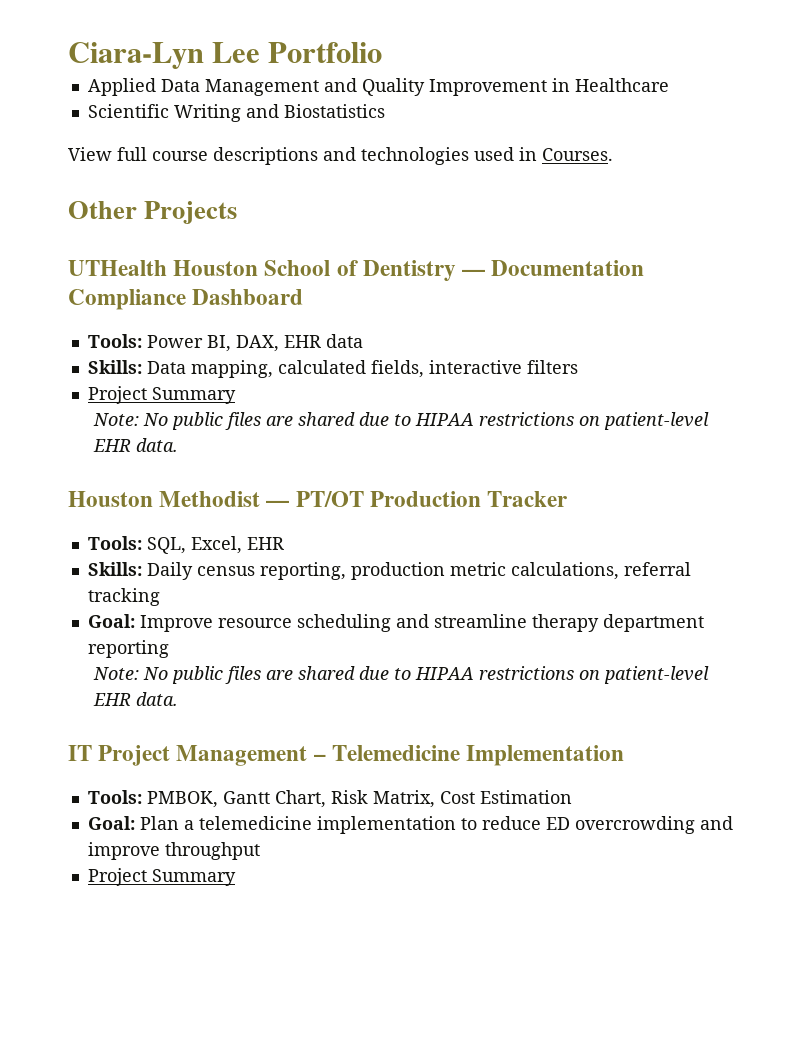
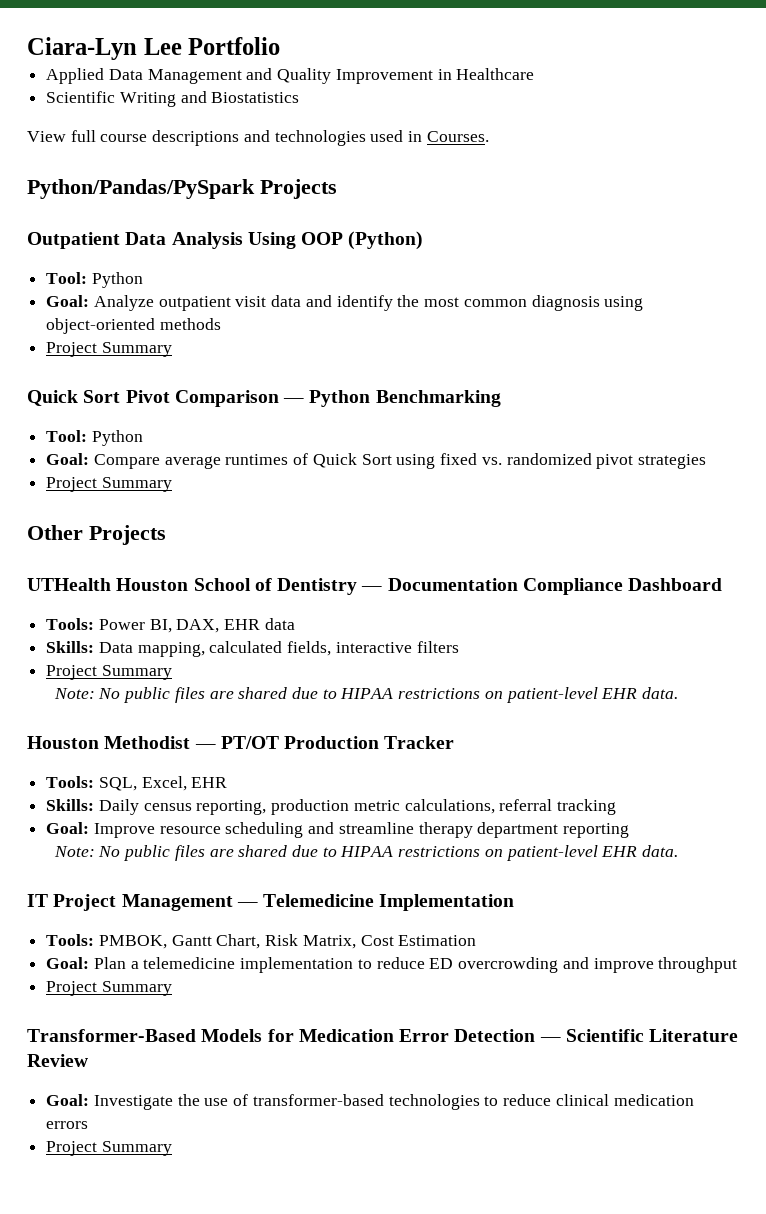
+ Python/Pandas/PySpark Projects
+ Outpatient Data Analysis Using OOP (Python)
+ Tool: Python
+ Goal: Analyze outpatient visit data and identify the most common diagnosis using object-oriented methods
+ Project Summary
+ Quick Sort Pivot Comparison — Python Benchmarking
+ Tool: Python
+ Goal: Compare average runtimes of Quick Sort using fixed vs. randomized pivot strategies
+ Project Summary
- IT Project Management – Telemedicine Implementation
+ IT Project Management — Telemedicine Implementation
+ Transformer-Based Models for Medication Error Detection — Scientific Literature Review
+ Goal: Investigate the use of transformer-based technologies to reduce clinical medication errors
+ Project Summary

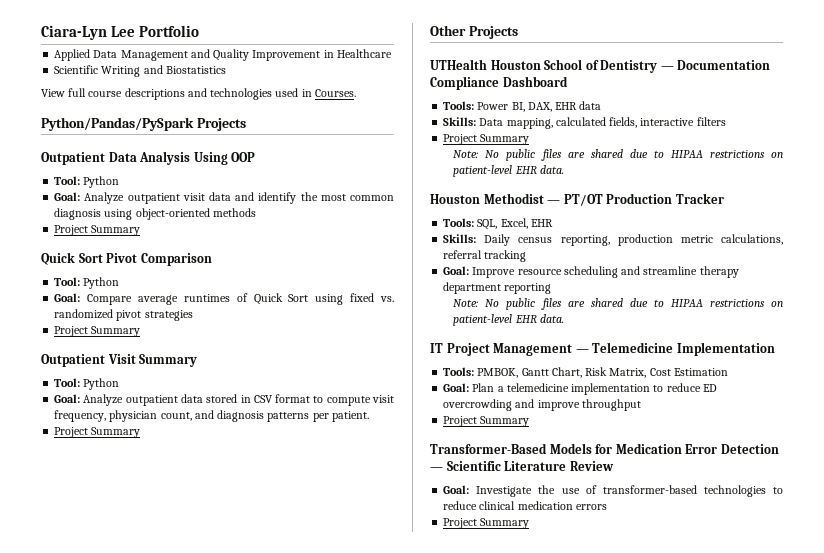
- Outpatient Data Analysis Using OOP (Python)
+ Outpatient Data Analysis Using OOP
- Quick Sort Pivot Comparison — Python Benchmarking
+ Quick Sort Pivot Comparison
+ Outpatient Visit Summary
+ Tool: Python
+ Goal: Analyze outpatient data stored in CSV format to compute visit frequency, physician count, and diagnosis patterns per patient.
+ Project Summary

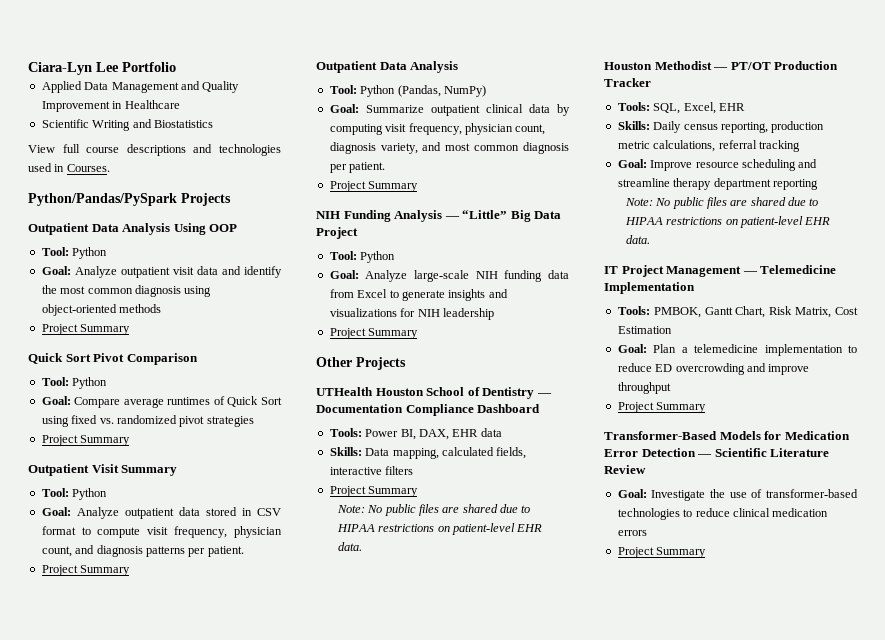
  Goal: Analyze outpatient data stored in CSV format to compute visit frequency, physician count, and diagnosis patterns per patient.
+ Project Summary
+ Outpatient Data Analysis
+ Tool: Python (Pandas, NumPy)
+ Goal: Summarize outpatient clinical data by computing visit frequency, physician count, diagnosis variety, and most common diagnosis per patient.
+ Project Summary
+ NIH Funding Analysis — “Little” Big Data Project
+ Tool: Python
+ Goal: Analyze large-scale NIH funding data from Excel to generate insights and visualizations for NIH leadership

